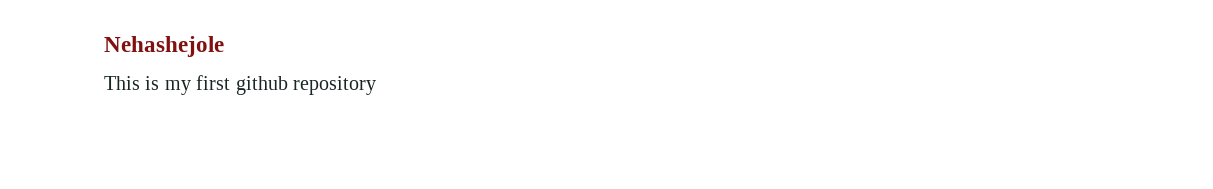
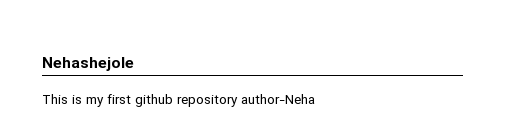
- This is my first github repository
+ This is my first github repository author-Neha

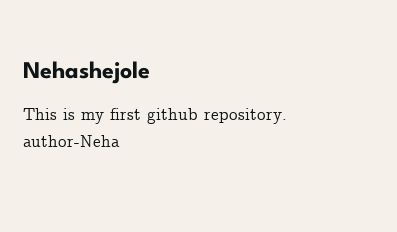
- This is my first github repository author-Neha
+ This is my first github repository.
+ author-Neha

